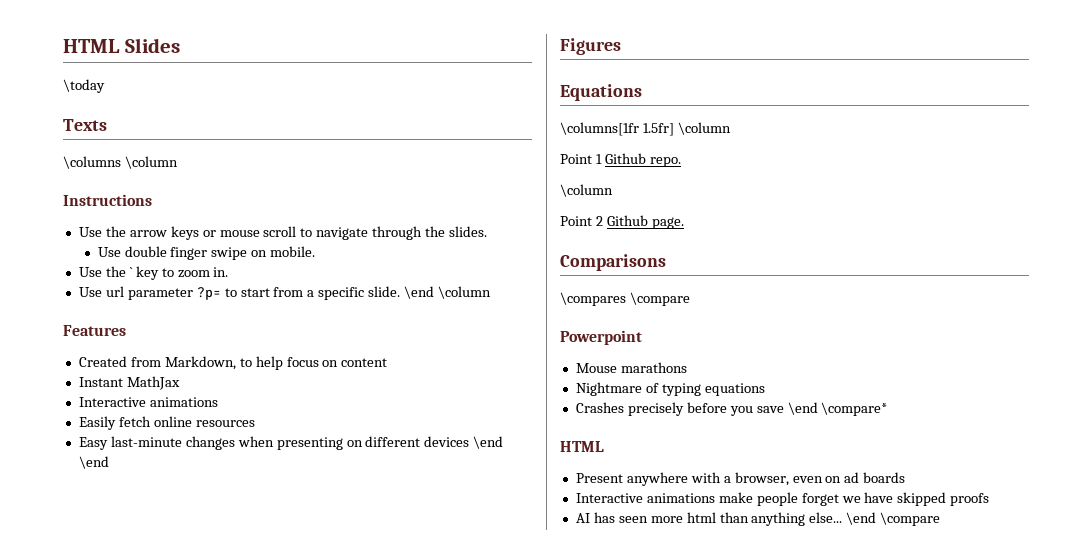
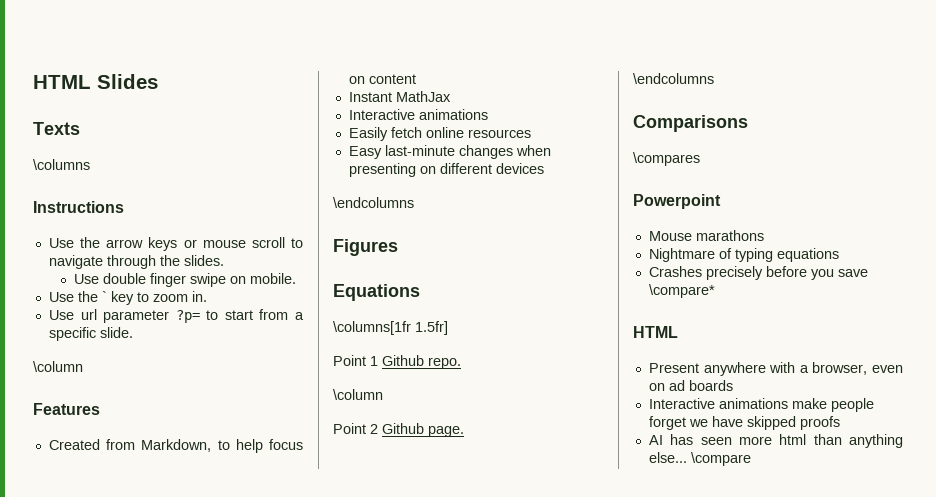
- \today
- \columns \column
+ \columns
- Use url parameter ?p= to start from a specific slide. \end \column
+ Use url parameter ?p= to start from a specific slide.
+ \column
- Easy last-minute changes when presenting on different devices \end \end
+ Easy last-minute changes when presenting on different devices
+ \endcolumns
- \columns[1fr 1.5fr] \column
+ \columns[1fr 1.5fr]
  Point 2 Github page.
+ \endcolumns
- \compares \compare
+ \compares
- Crashes precisely before you save \end \compare*
+ Crashes precisely before you save \compare*
- \end \compare
+ \compare

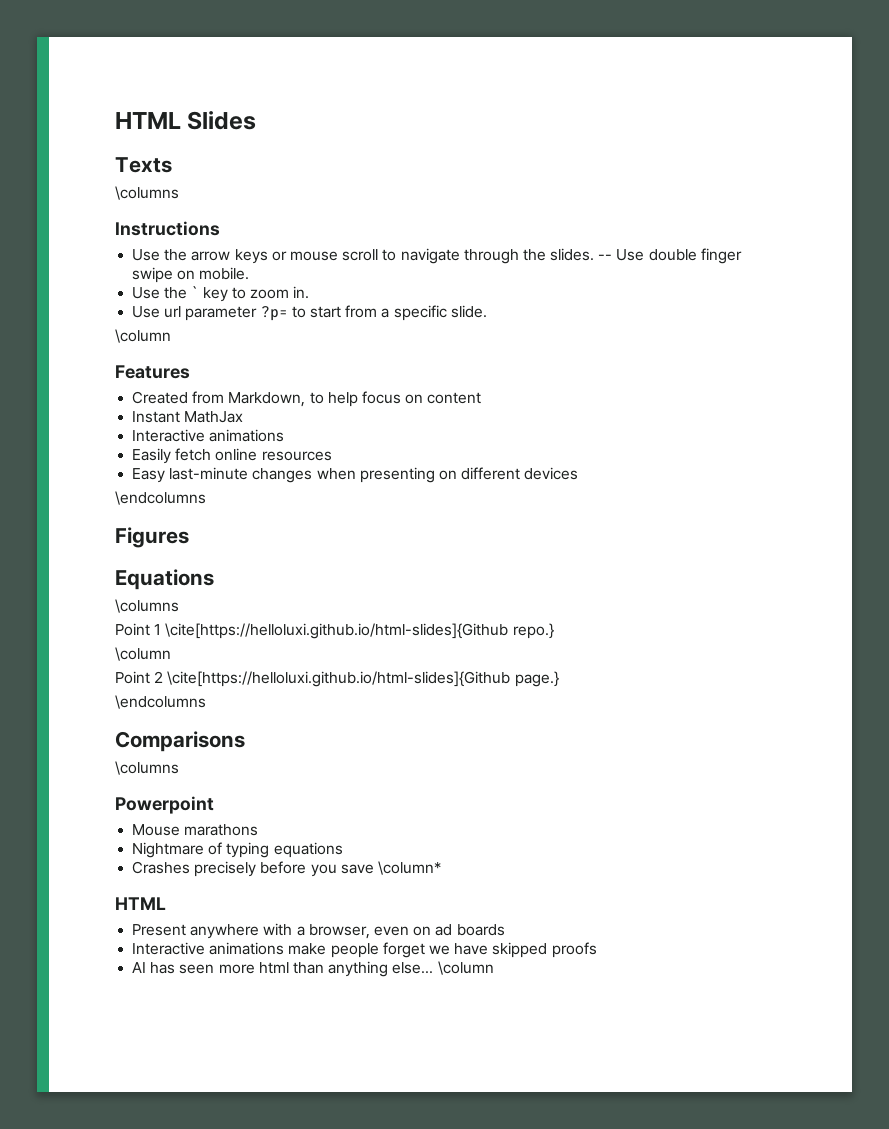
- Use the arrow keys or mouse scroll to navigate through the slides.
- Use double finger swipe on mobile.
+ Use the arrow keys or mouse scroll to navigate through the slides. -- Use double finger swipe on mobile.
  Equations
- \columns[1fr 1.5fr]
+ \columns
- Point 1 Github repo.
+ Point 1 \cite[https://helloluxi.github.io/html-slides]{Github repo.}
- Point 2 Github page.
+ Point 2 \cite[https://helloluxi.github.io/html-slides]{Github page.}
  Comparisons
- \compares
+ \columns
- Crashes precisely before you save \compare*
+ Crashes precisely before you save \column*
- AI has seen more html than anything else... \compare
+ AI has seen more html than anything else... \column

